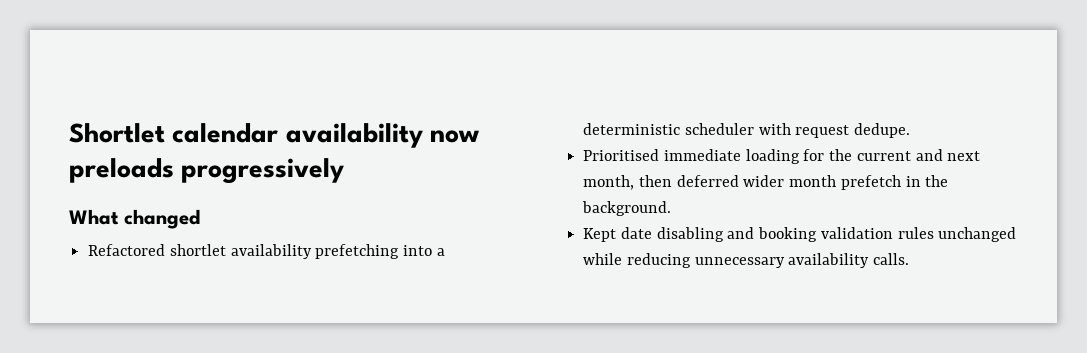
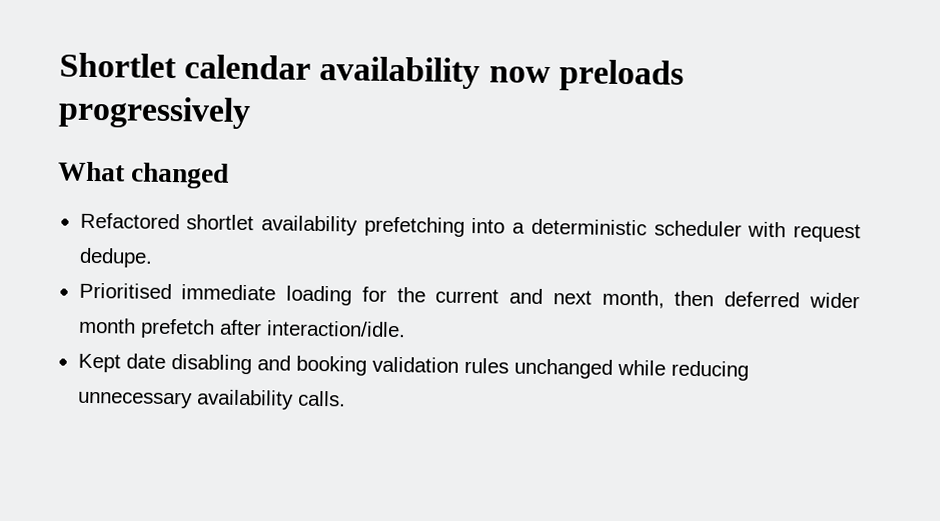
- Prioritised immediate loading for the current and next month, then deferred wider month prefetch in the background.
+ Prioritised immediate loading for the current and next month, then deferred wider month prefetch after interaction/idle.

